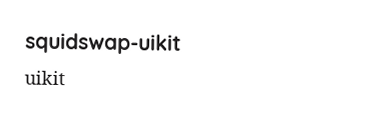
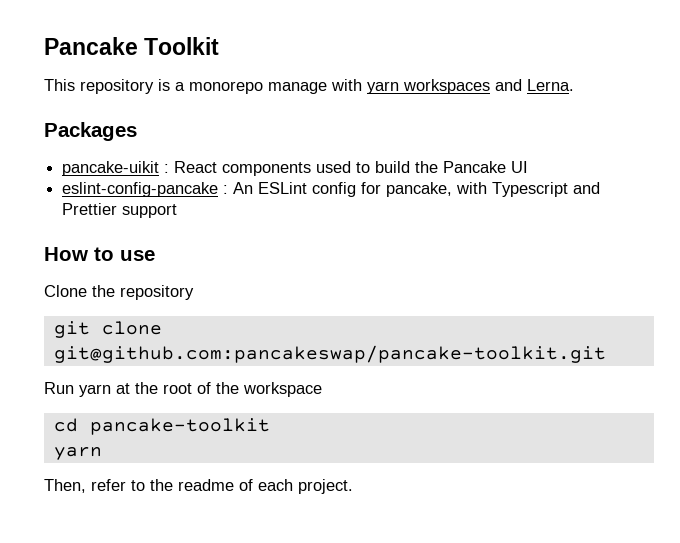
- squidswap-uikit
- uikit
+ Pancake Toolkit
+ This repository is a monorepo manage with yarn workspaces and Lerna.
+ Packages
+ pancake-uikit : React components used to build the Pancake UI
+ eslint-config-pancake : An ESLint config for pancake, with Typescript and Prettier support
+ How to use
+ Clone the repository
+ git clone git@github.com:pancakeswap/pancake-toolkit.git
+ Run yarn at the root of the workspace
+ cd pancake-toolkit
+ yarn
+ Then, refer to the readme of each project.

